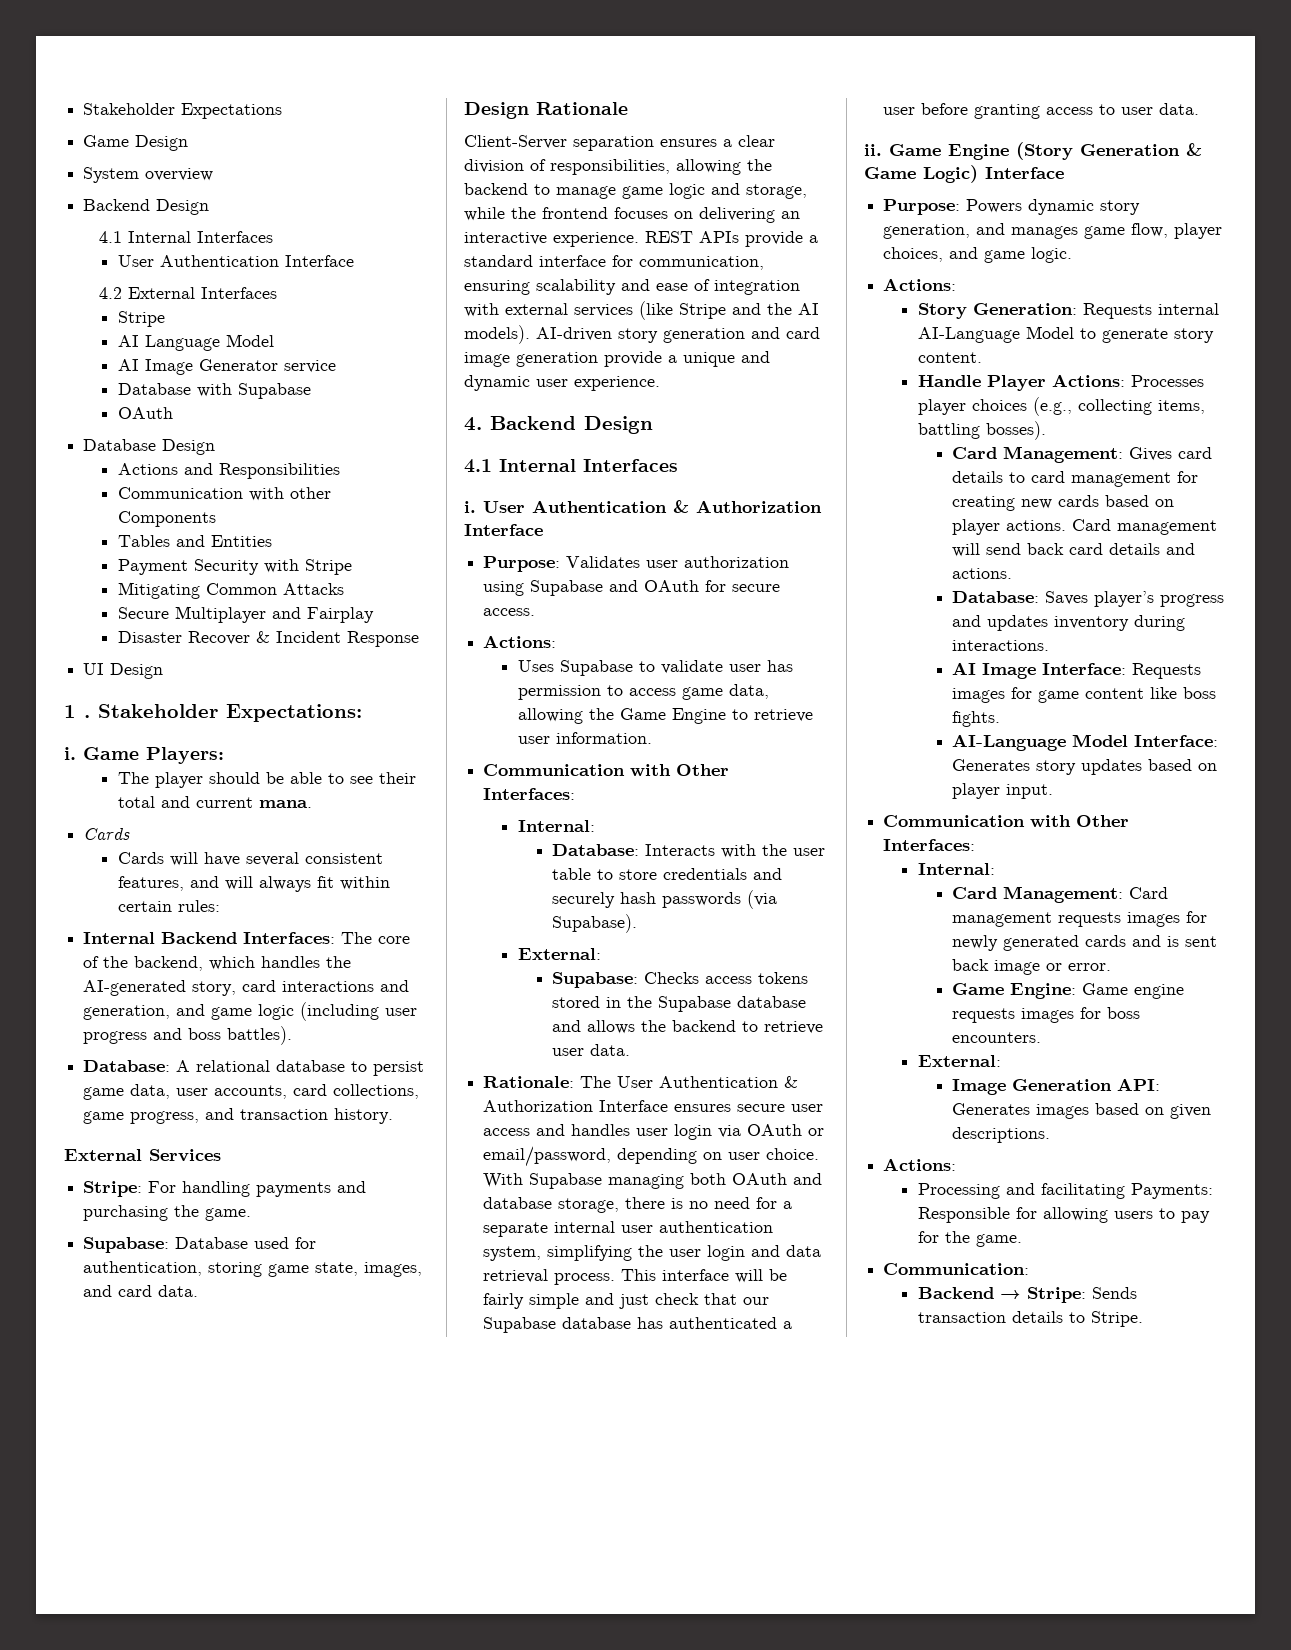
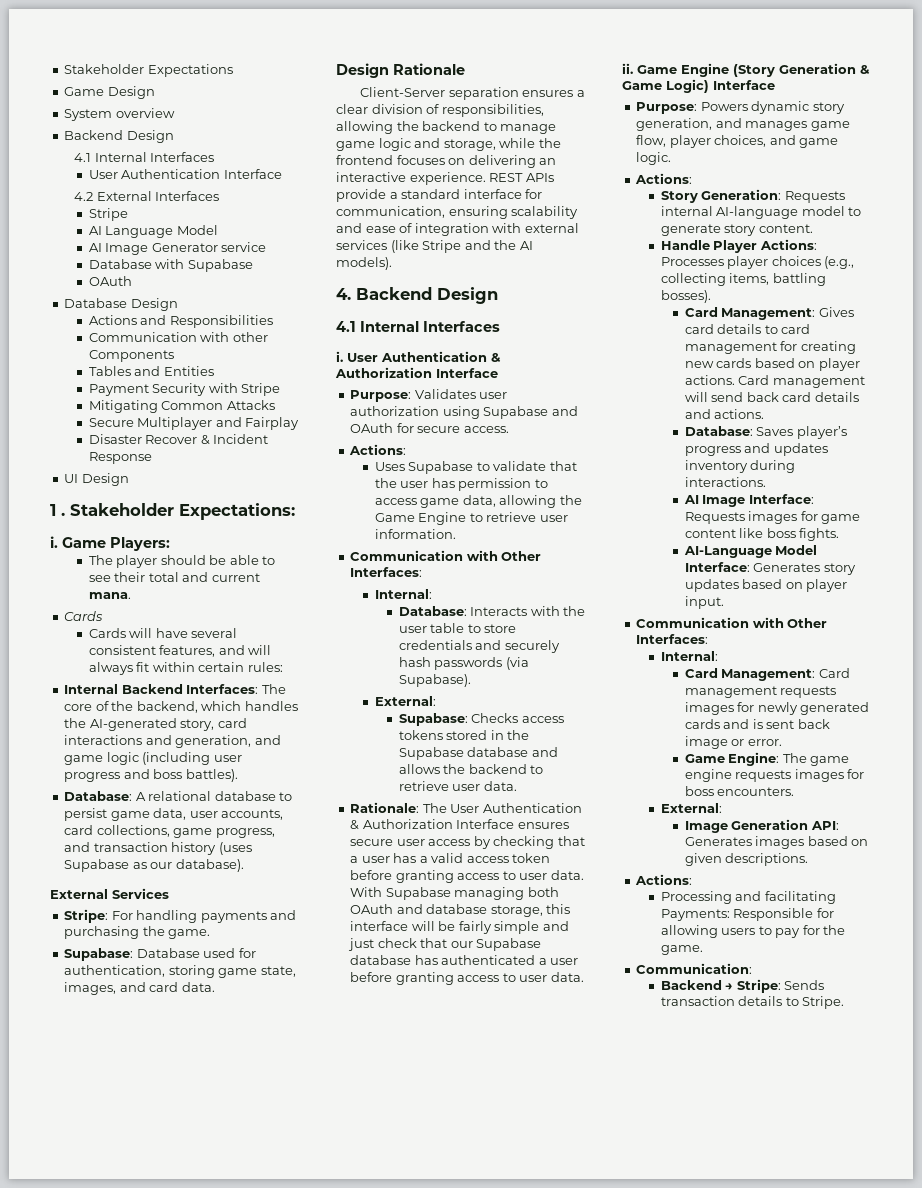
- Database: A relational database to persist game data, user accounts, card collections, game progress, and transaction history.
+ Database: A relational database to persist game data, user accounts, card collections, game progress, and transaction history (uses Supabase as our database).
- AI-driven story generation and card image generation provide a unique and dynamic user experience.
- Uses Supabase to validate user has permission to access game data, allowing the Game Engine to retrieve user information.
+ Uses Supabase to validate that the user has permission to access game data, allowing the Game Engine to retrieve user information.
- Rationale: The User Authentication & Authorization Interface ensures secure user access and handles user login via OAuth or email/password, depending on user choice.
+ Rationale: The User Authentication & Authorization Interface ensures secure user access by checking that a user has a valid access token before granting access to user data.
- With Supabase managing both OAuth and database storage, there is no need for a separate internal user authentication system, simplifying the user login and data retrieval process. This interface will be fairly simple and just check that our Supabase database has authenticated a user before granting access to user data.
+ With Supabase managing both OAuth and database storage, this interface will be fairly simple and just check that our Supabase database has authenticated a user before granting access to user data.
- Story Generation: Requests internal AI-Language Model to generate story content.
+ Story Generation: Requests internal AI-language model to generate story content.
- Game Engine: Game engine requests images for boss encounters.
+ Game Engine: The game engine requests images for boss encounters.

